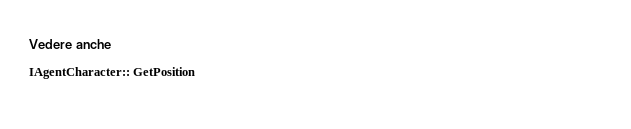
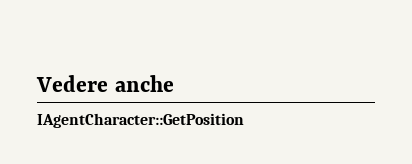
- IAgentCharacter:: GetPosition
+ IAgentCharacter::GetPosition

